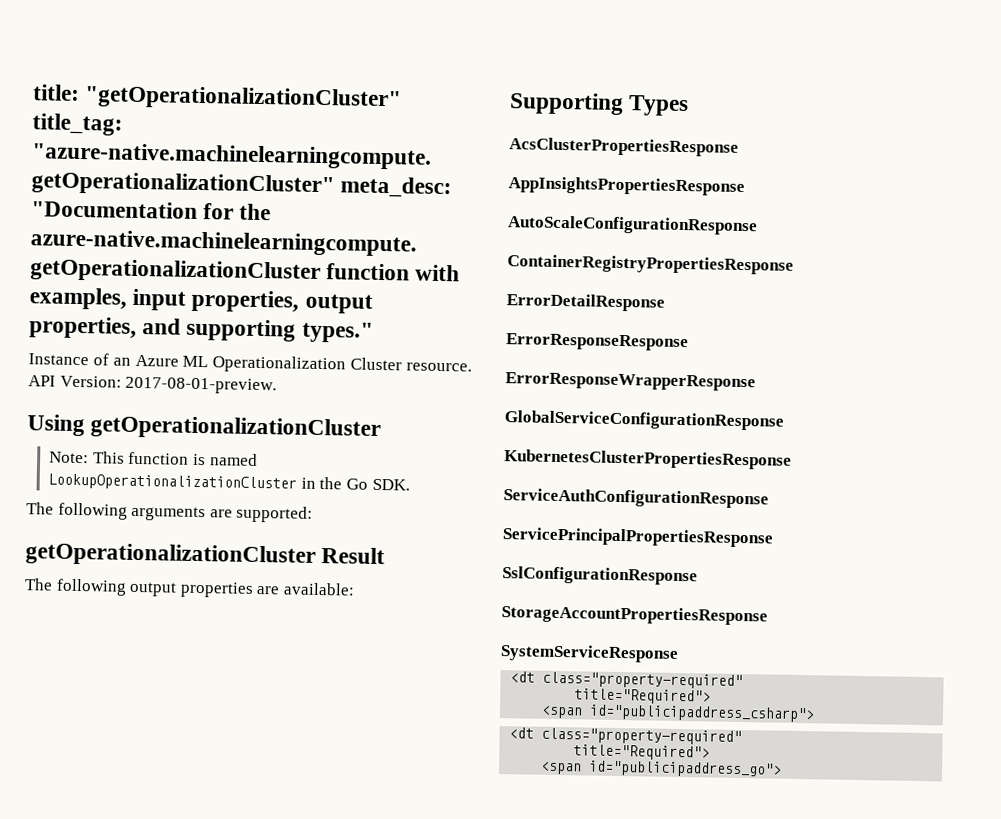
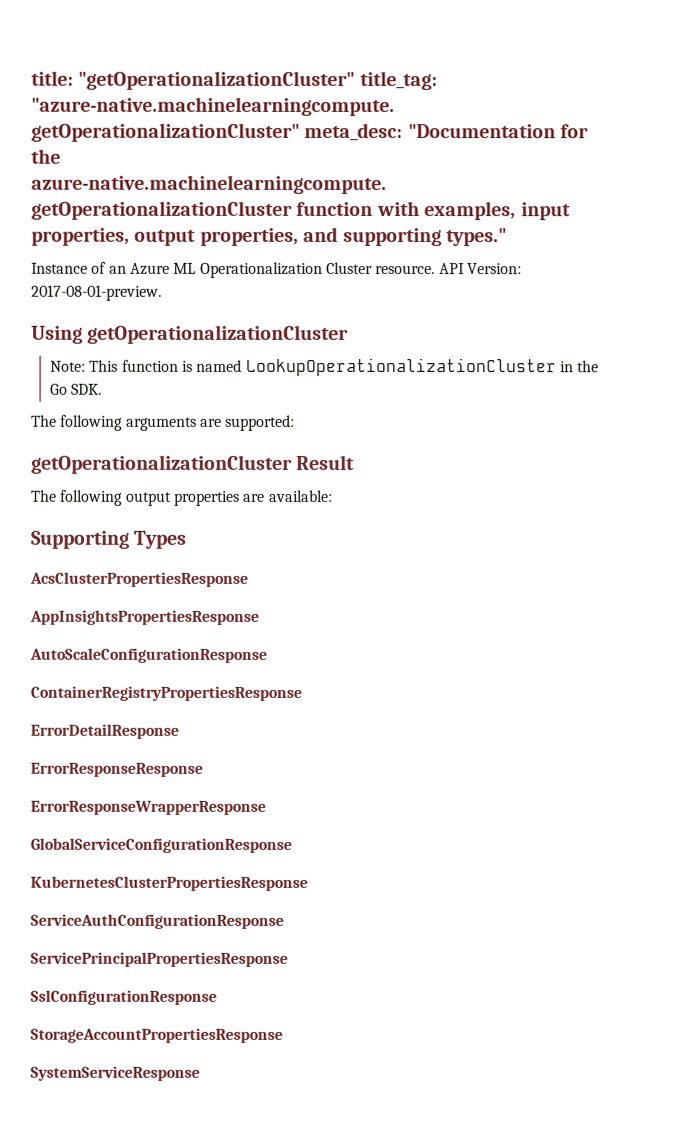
  SystemServiceResponse
- <dt class="property-required"
- title="Required">
- <span id="publicipaddress_csharp">
- <dt class="property-required"
- title="Required">
- <span id="publicipaddress_go">

